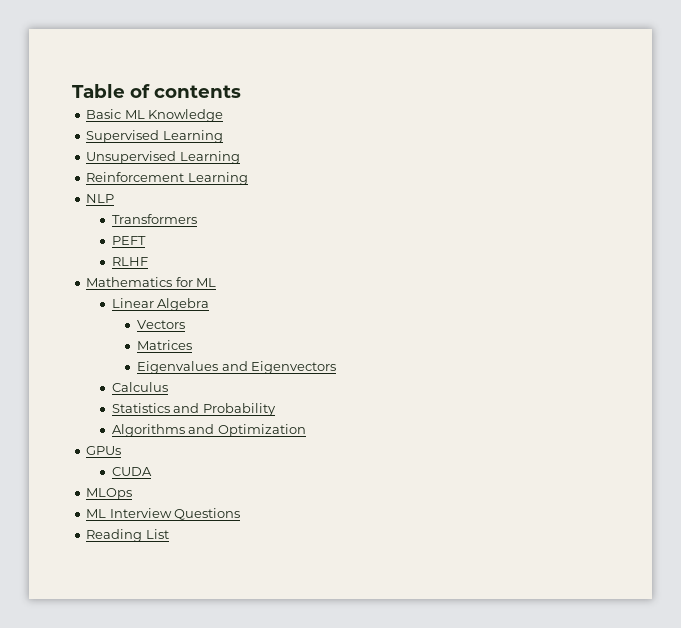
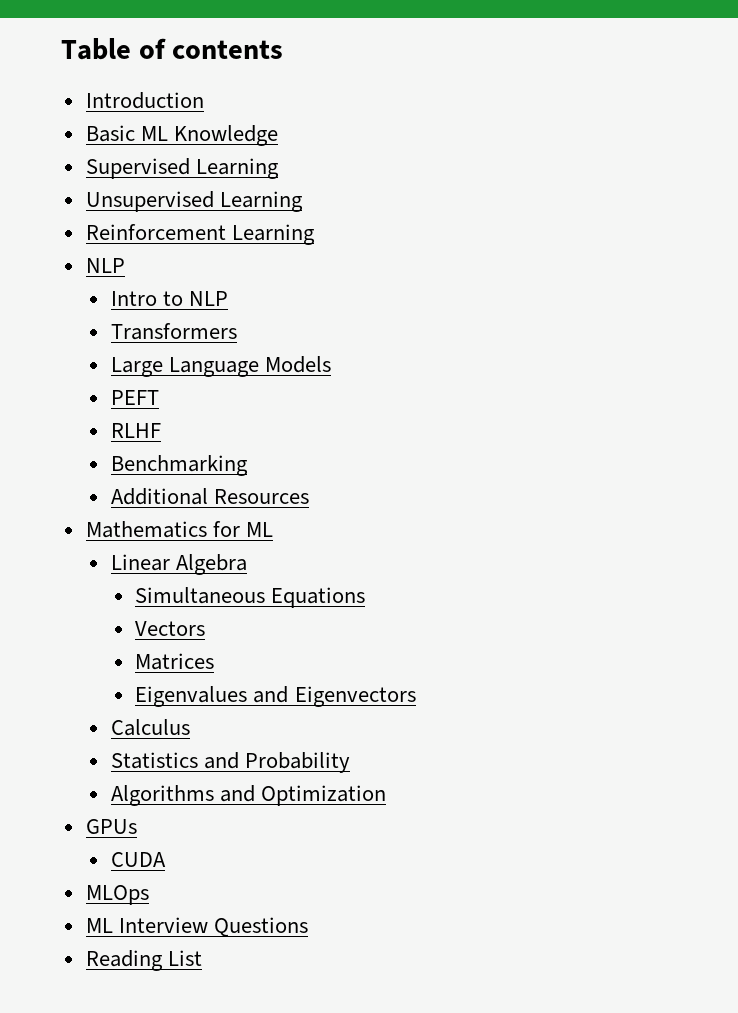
+ Introduction
+ Intro to NLP
  Transformers
+ Large Language Models
+ Benchmarking
+ Additional Resources
+ Simultaneous Equations

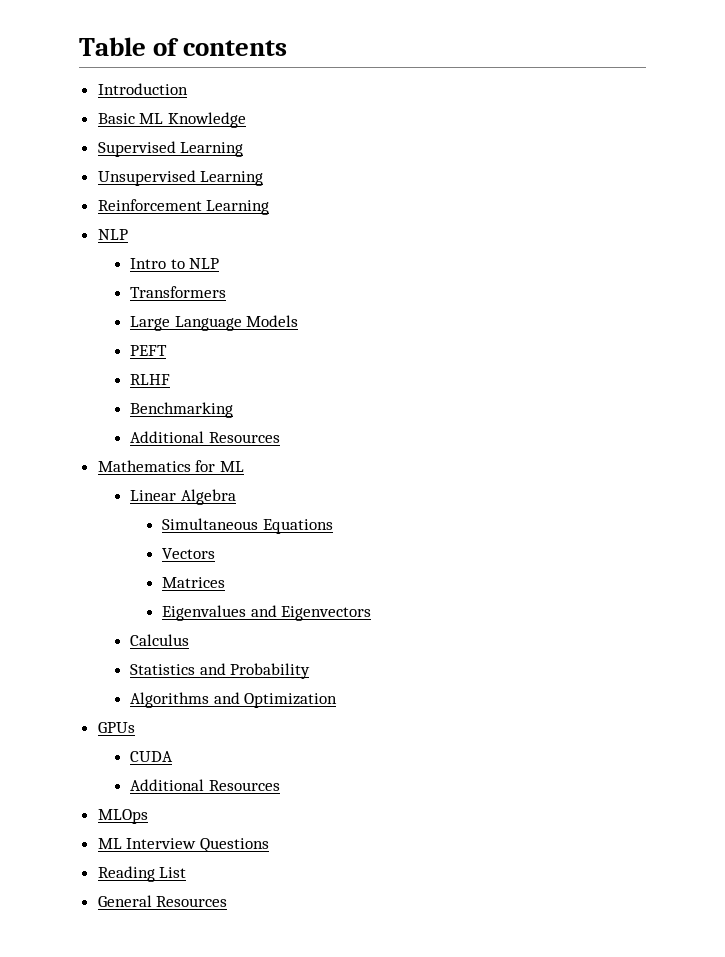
  CUDA
+ Additional Resources
+ General Resources

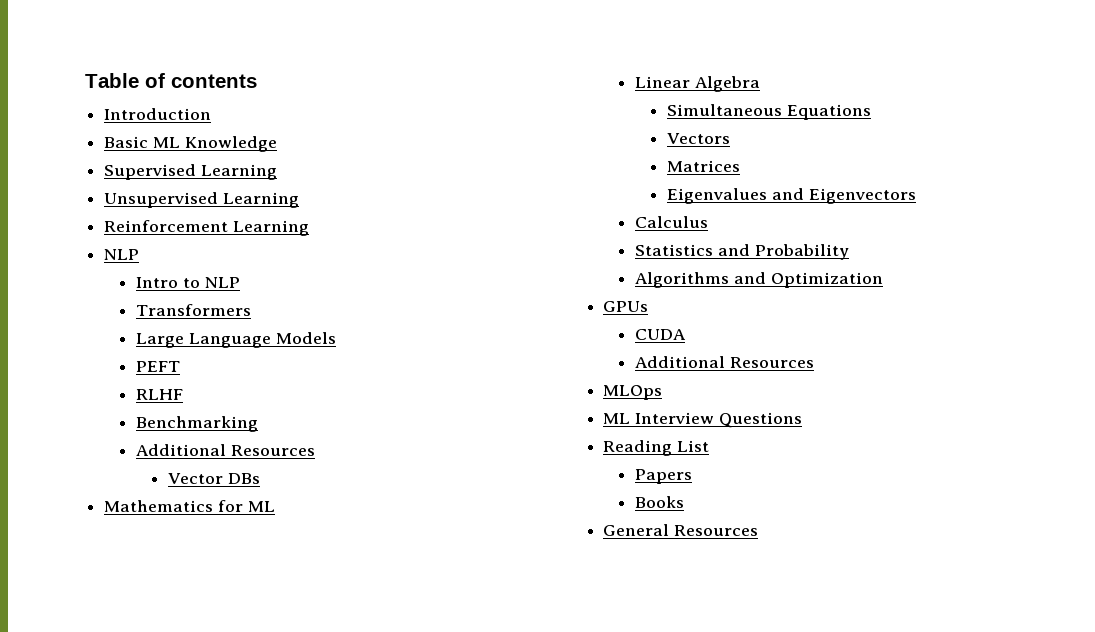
+ Vector DBs
+ Papers
+ Books

